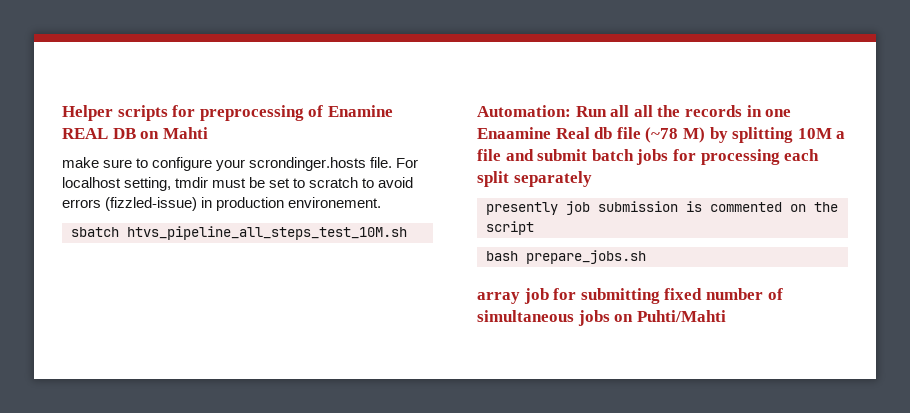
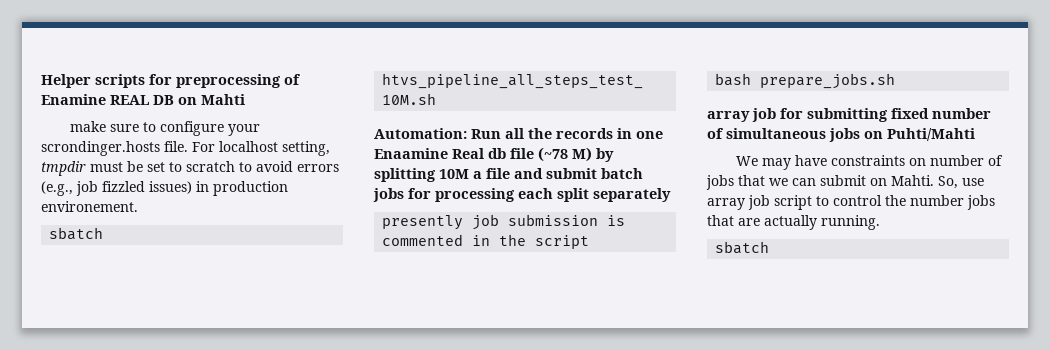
- For localhost setting, tmdir must be set to scratch to avoid errors (fizzled-issue) in production environement.
+ For localhost setting, tmpdir must be set to scratch to avoid errors (e.g., job fizzled issues) in production environement.
- Automation: Run all all the records in one Enaamine Real db file (~78 M) by splitting 10M a file and submit batch jobs for processing each split separately
+ Automation: Run all the records in one Enaamine Real db file (~78 M) by splitting 10M a file and submit batch jobs for processing each split separately
- presently job submission is commented on the script
+ presently job submission is commented in the script
+ We may have constraints on number of jobs that we can submit on Mahti. So, use array job script to control the number jobs that are actually running.
+ sbatch

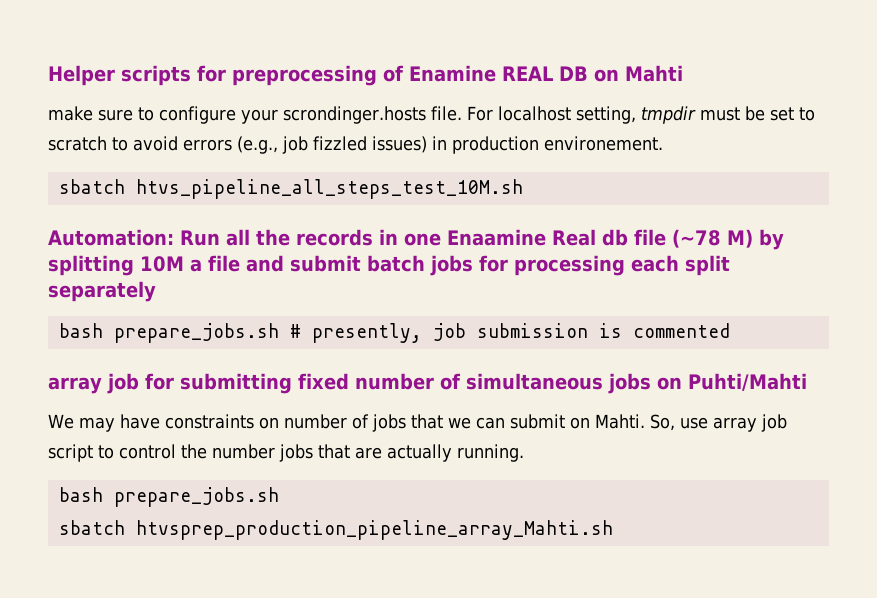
- presently job submission is commented in the script
- bash prepare_jobs.sh
+ bash prepare_jobs.sh # presently, job submission is commented
  So, use array job script to control the number jobs that are actually running.
- sbatch
+ bash prepare_jobs.sh
+ sbatch htvsprep_production_pipeline_array_Mahti.sh

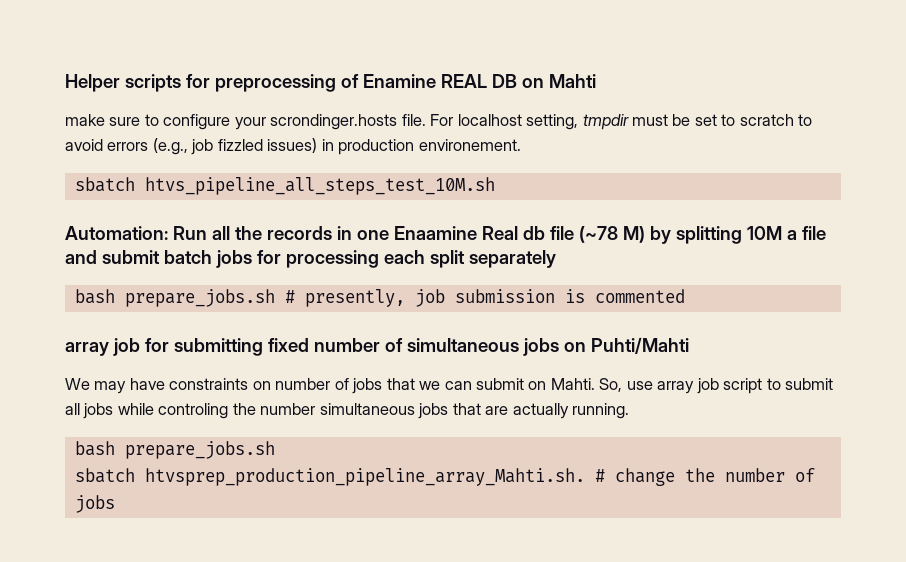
- So, use array job script to control the number jobs that are actually running.
+ So, use array job script to submit all jobs while controling the number simultaneous jobs that are actually running.
- sbatch htvsprep_production_pipeline_array_Mahti.sh
+ sbatch htvsprep_production_pipeline_array_Mahti.sh. # change the number of jobs

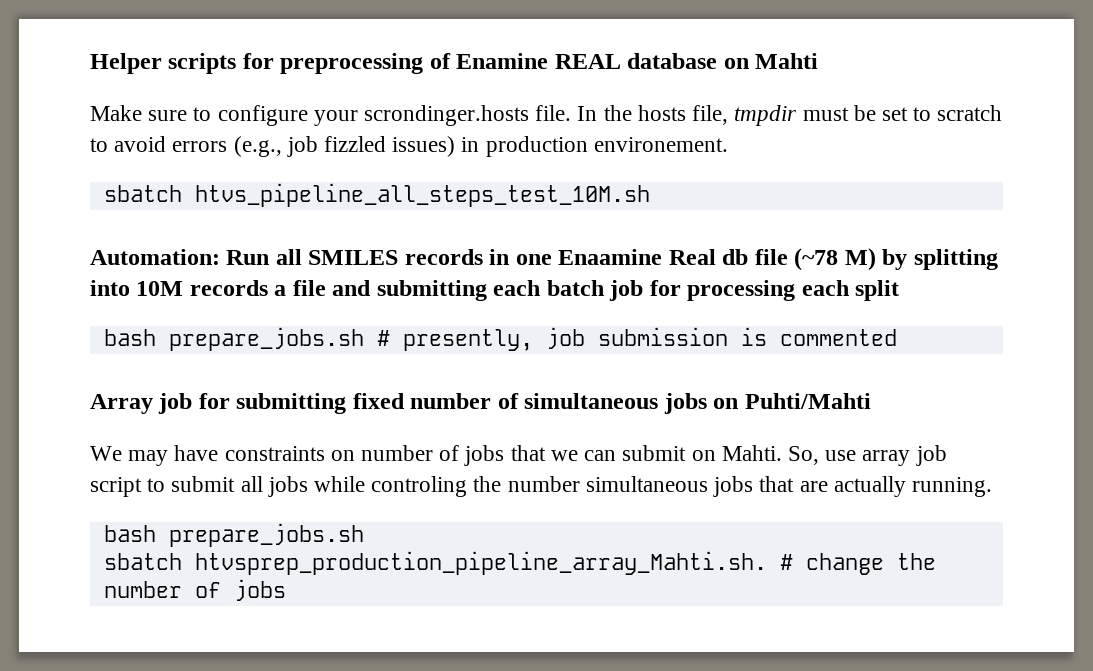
- Helper scripts for preprocessing of Enamine REAL DB on Mahti
+ Helper scripts for preprocessing of Enamine REAL database on Mahti
- make sure to configure your scrondinger.hosts file.
+ Make sure to configure your scrondinger.hosts file.
- For localhost setting, tmpdir must be set to scratch to avoid errors (e.g., job fizzled issues) in production environement.
+ In the hosts file, tmpdir must be set to scratch to avoid errors (e.g., job fizzled issues) in production environement.
- Automation: Run all the records in one Enaamine Real db file (~78 M) by splitting 10M a file and submit batch jobs for processing each split separately
+ Automation: Run all SMILES records in one Enaamine Real db file (~78 M) by splitting into 10M records a file and submitting each batch job for processing each split
- array job for submitting fixed number of simultaneous jobs on Puhti/Mahti
+ Array job for submitting fixed number of simultaneous jobs on Puhti/Mahti

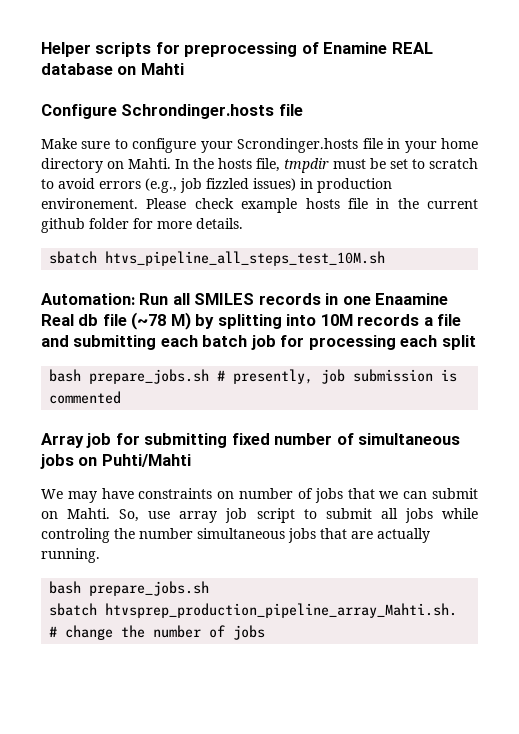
+ Configure Schrondinger.hosts file
- Make sure to configure your scrondinger.hosts file.
+ Make sure to configure your Scrondinger.hosts file in your home directory on Mahti.
+ Please check example hosts file in the current github folder for more details.

